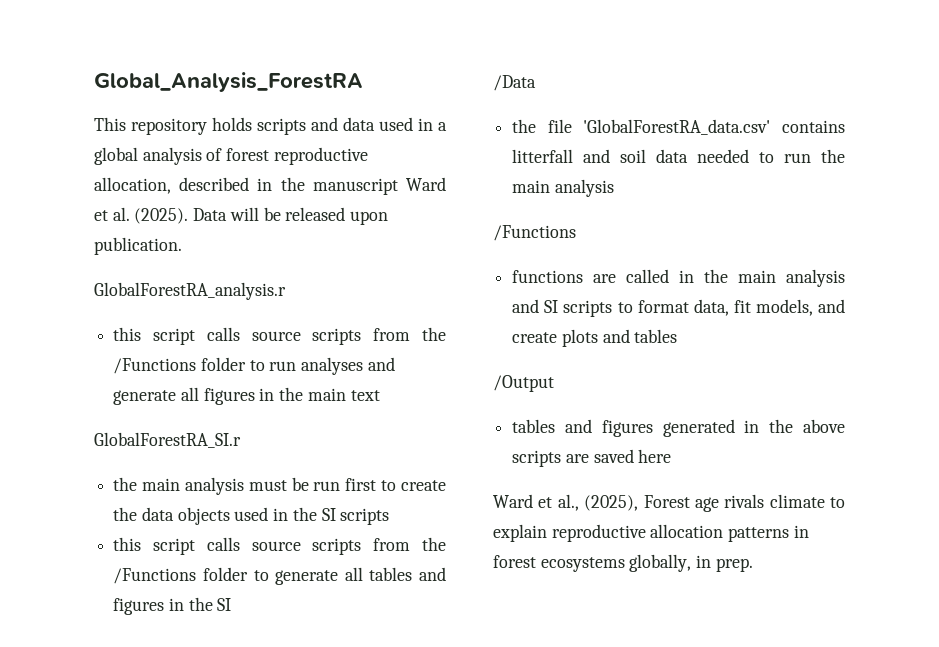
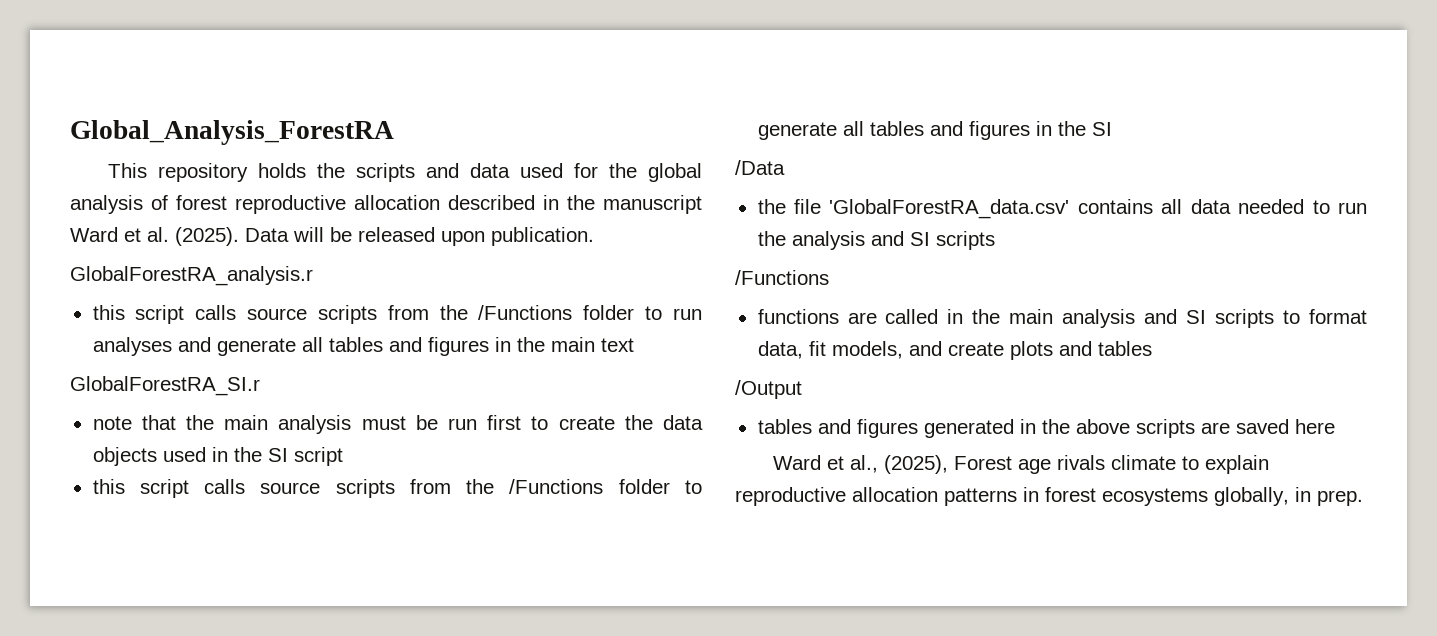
- This repository holds scripts and data used in a global analysis of forest reproductive allocation, described in the manuscript Ward et al. (2025).
+ This repository holds the scripts and data used for the global analysis of forest reproductive allocation described in the manuscript Ward et al. (2025).
- this script calls source scripts from the /Functions folder to run analyses and generate all figures in the main text
+ this script calls source scripts from the /Functions folder to run analyses and generate all tables and figures in the main text
- the main analysis must be run first to create the data objects used in the SI scripts
+ note that the main analysis must be run first to create the data objects used in the SI script
- the file 'GlobalForestRA_data.csv' contains litterfall and soil data needed to run the main analysis
+ the file 'GlobalForestRA_data.csv' contains all data needed to run the analysis and SI scripts

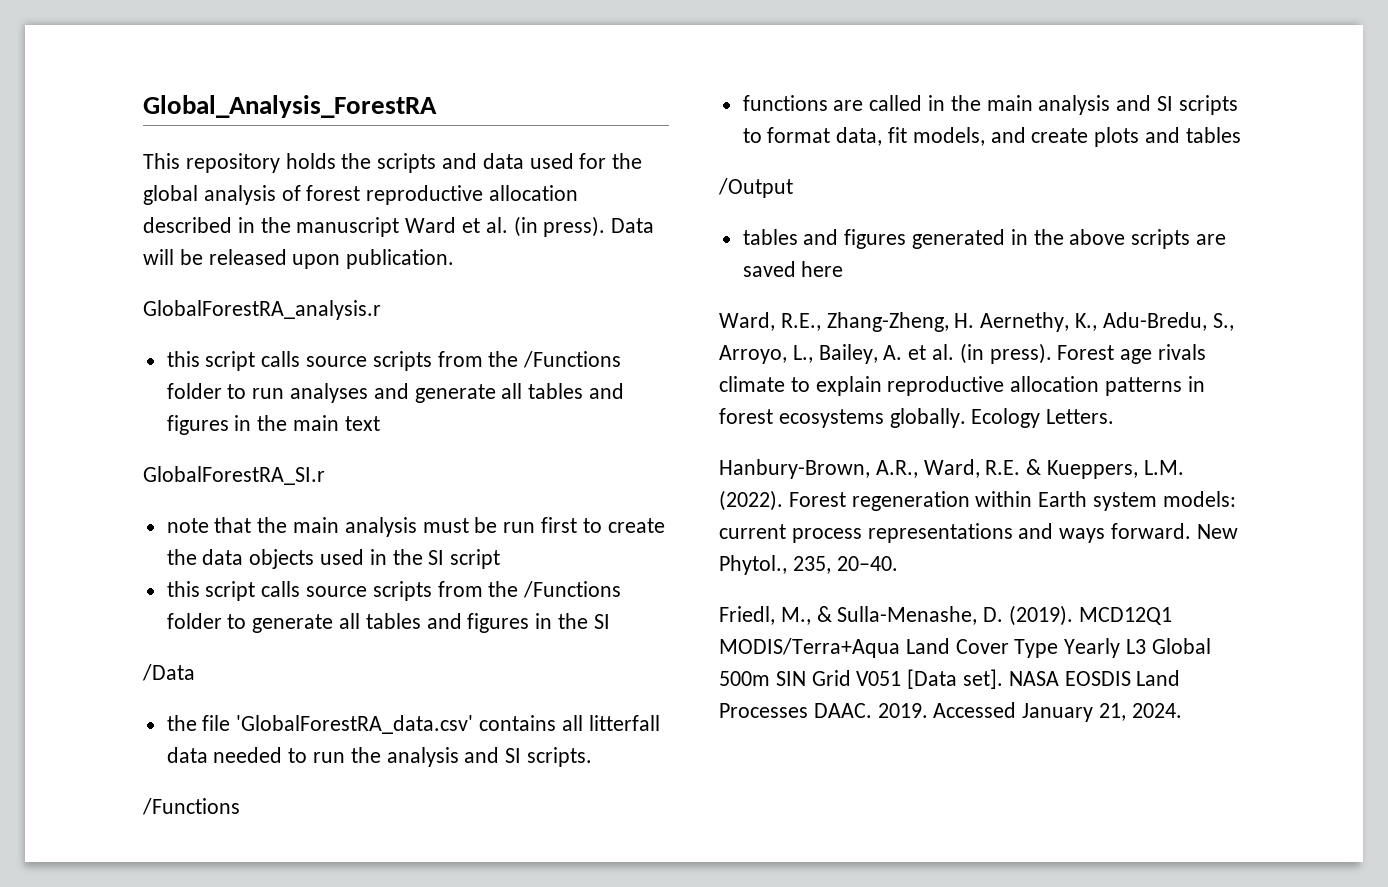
- This repository holds the scripts and data used for the global analysis of forest reproductive allocation described in the manuscript Ward et al. (2025).
+ This repository holds the scripts and data used for the global analysis of forest reproductive allocation described in the manuscript Ward et al. (in press).
- the file 'GlobalForestRA_data.csv' contains all data needed to run the analysis and SI scripts
+ the file 'GlobalForestRA_data.csv' contains all litterfall data needed to run the analysis and SI scripts.
- Ward et al., (2025), Forest age rivals climate to explain reproductive allocation patterns in forest ecosystems globally, in prep.
+ Ward, R.E., Zhang-Zheng, H. Aernethy, K., Adu-Bredu, S., Arroyo, L., Bailey, A. et al. (in press). Forest age rivals climate to explain reproductive allocation patterns in forest ecosystems globally. Ecology Letters.
+ Hanbury-Brown, A.R., Ward, R.E. & Kueppers, L.M. (2022). Forest regeneration within Earth system models: current process representations and ways forward. New Phytol., 235, 20–40.
+ Friedl, M., & Sulla-Menashe, D. (2019). MCD12Q1 MODIS/Terra+Aqua Land Cover Type Yearly L3 Global 500m SIN Grid V051 [Data set]. NASA EOSDIS Land Processes DAAC. 2019. Accessed January 21, 2024.

